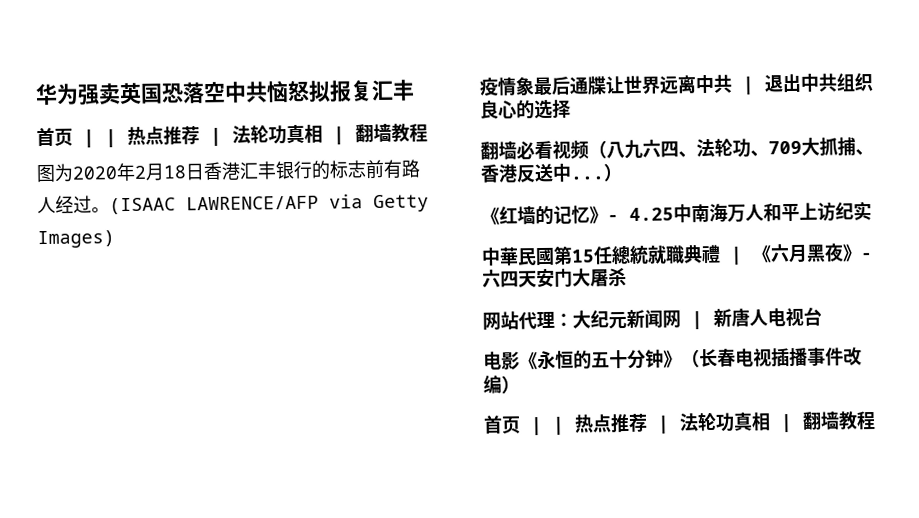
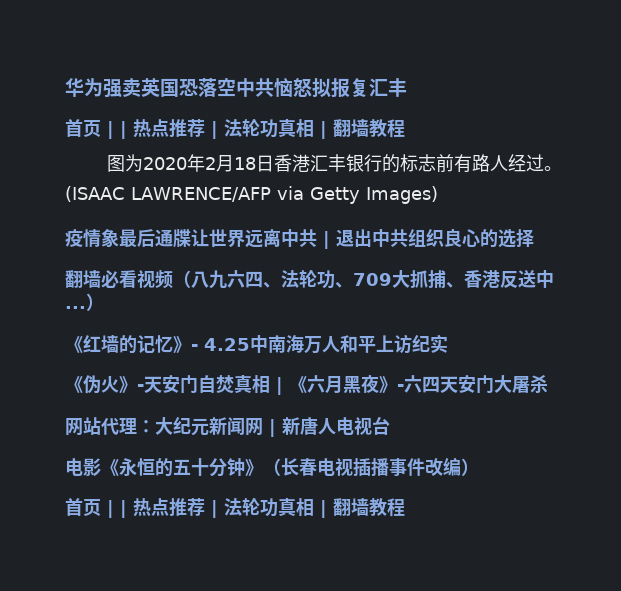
- 中華民國第15任總統就職典禮 | 《六月黑夜》-六四天安门大屠杀
+ 《伪火》-天安门自焚真相 | 《六月黑夜》-六四天安门大屠杀

